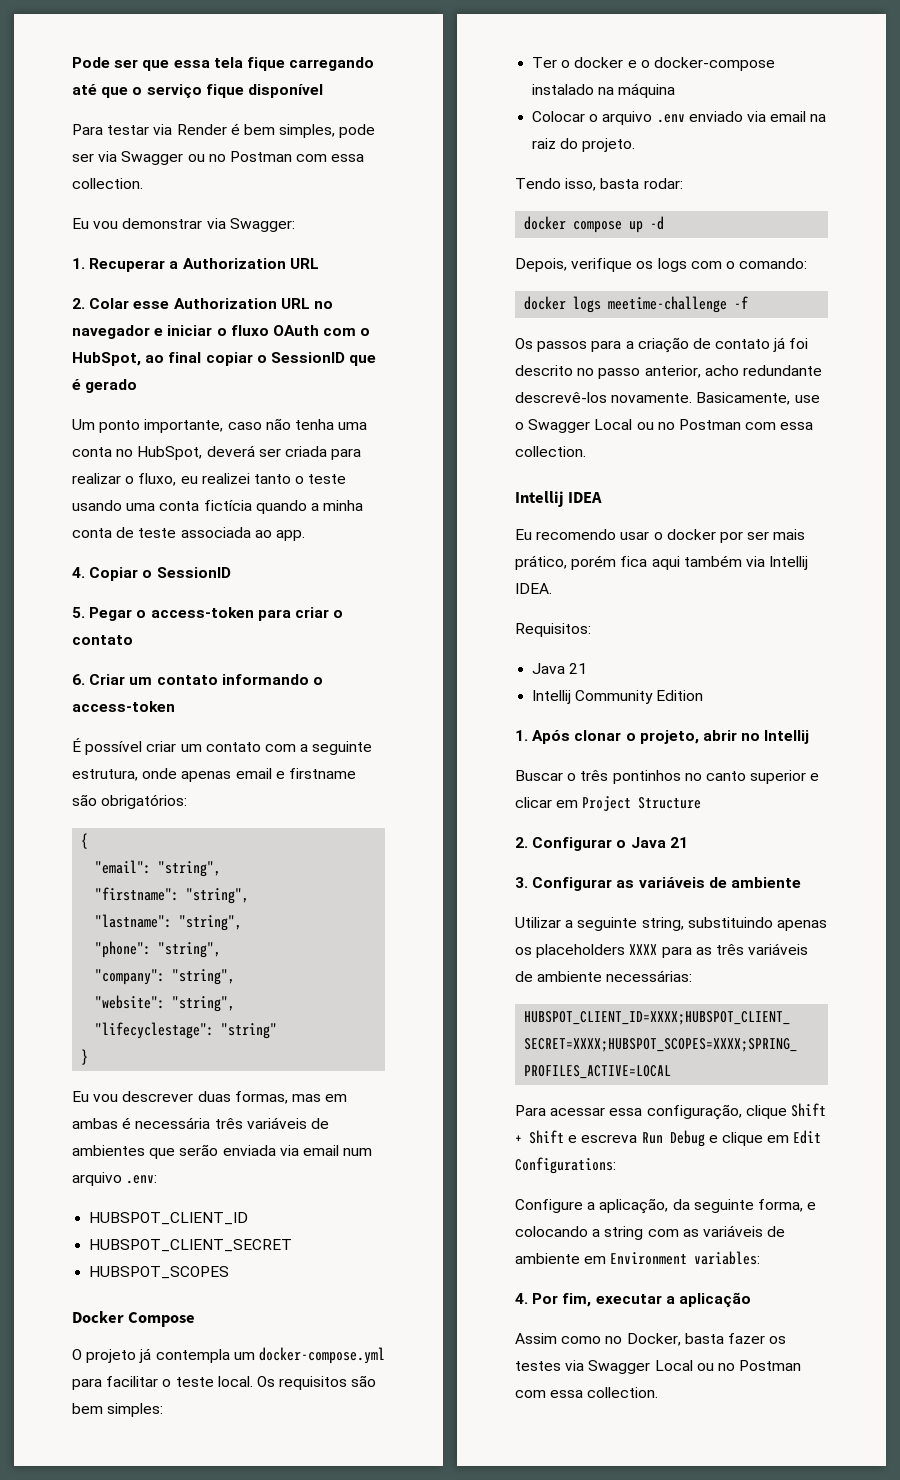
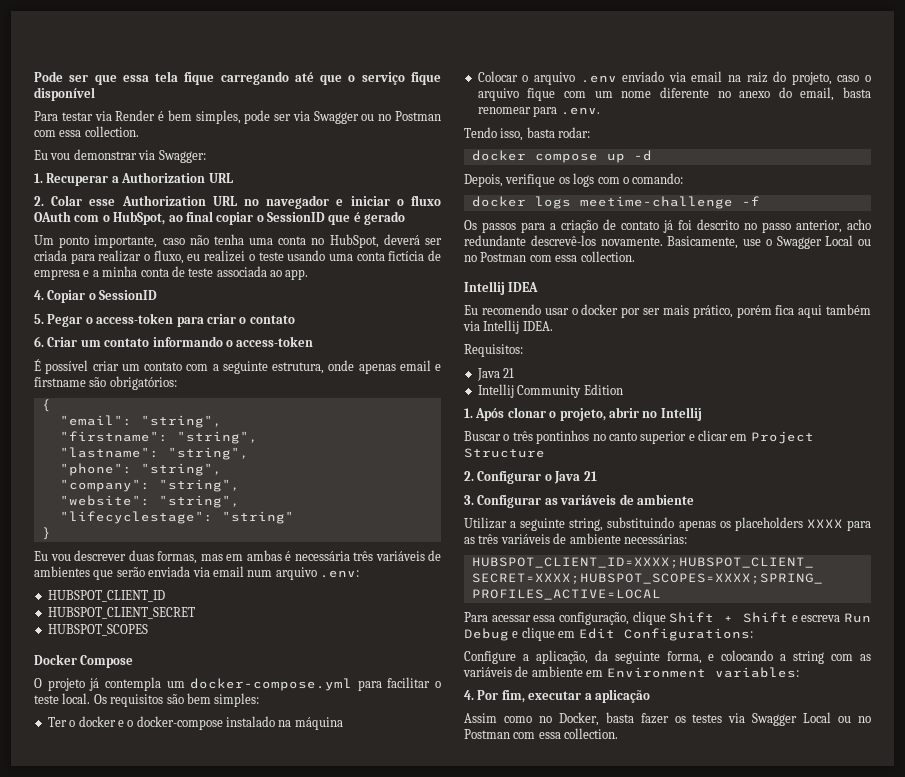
- Um ponto importante, caso não tenha uma conta no HubSpot, deverá ser criada para realizar o fluxo, eu realizei tanto o teste usando uma conta fictícia quando a minha conta de teste associada ao app.
+ Um ponto importante, caso não tenha uma conta no HubSpot, deverá ser criada para realizar o fluxo, eu realizei o teste usando uma conta fictícia de empresa e a minha conta de teste associada ao app.
- Colocar o arquivo .env enviado via email na raiz do projeto.
+ Colocar o arquivo .env enviado via email na raiz do projeto, caso o arquivo fique com um nome diferente no anexo do email, basta renomear para .env.

